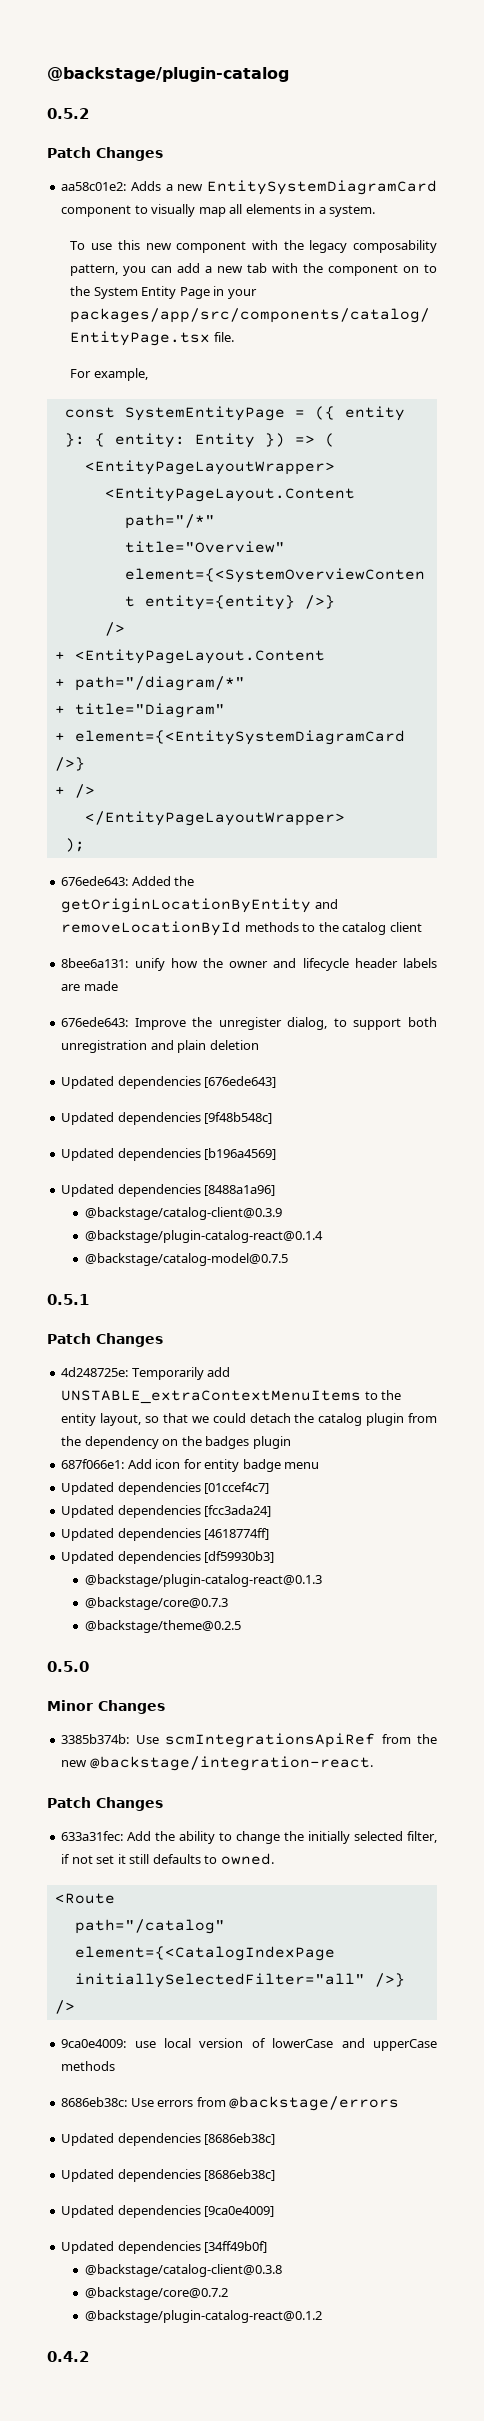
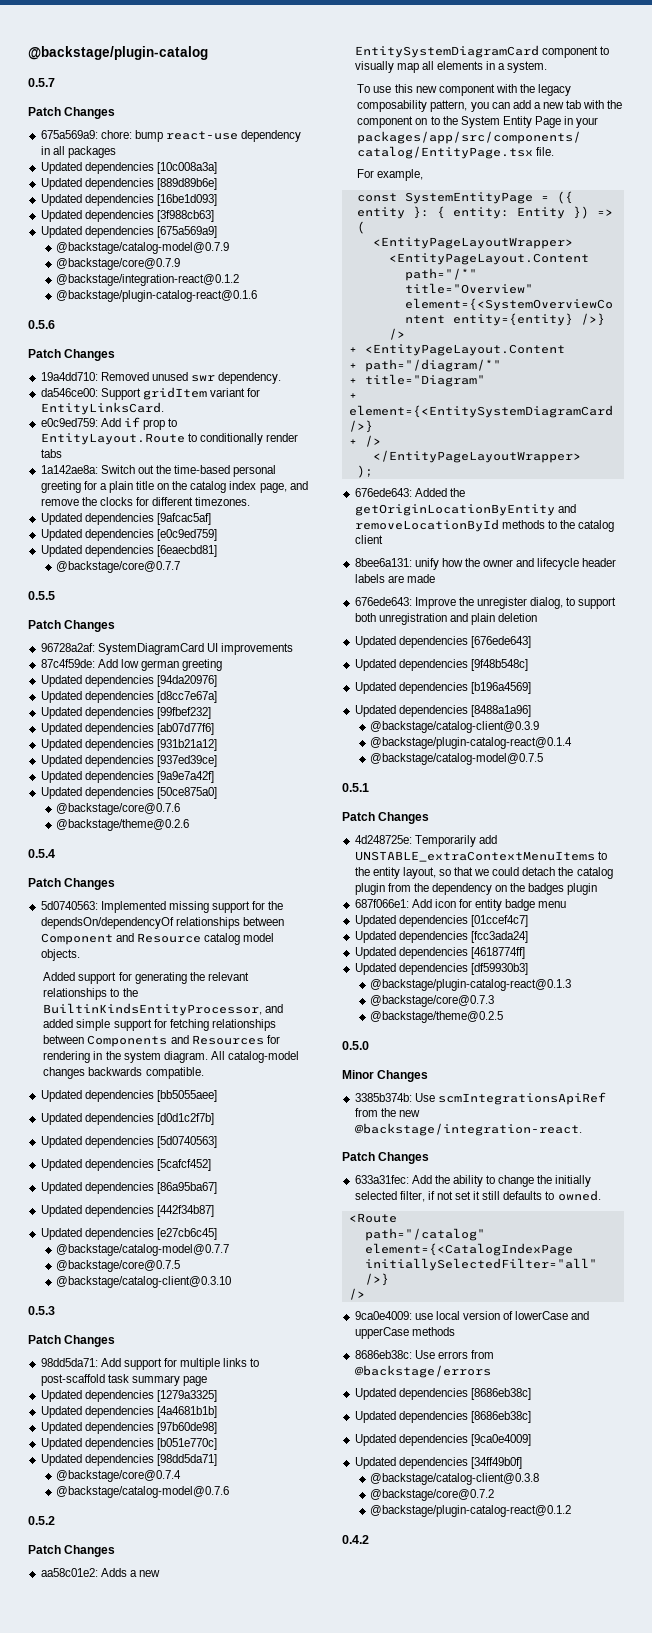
+ 0.5.7
+ Patch Changes
+ 675a569a9: chore: bump react-use dependency in all packages
+ Updated dependencies [10c008a3a]
+ Updated dependencies [889d89b6e]
+ Updated dependencies [16be1d093]
+ Updated dependencies [3f988cb63]
+ Updated dependencies [675a569a9]
+ @backstage/catalog-model@0.7.9
+ @backstage/core@0.7.9
+ @backstage/integration-react@0.1.2
+ @backstage/plugin-catalog-react@0.1.6
+ 0.5.6
+ Patch Changes
+ 19a4dd710: Removed unused swr dependency.
+ da546ce00: Support gridItem variant for EntityLinksCard.
+ e0c9ed759: Add if prop to EntityLayout.Route to conditionally render tabs
+ 1a142ae8a: Switch out the time-based personal greeting for a plain title on the catalog index page, and remove the clocks for different timezones.
+ Updated dependencies [9afcac5af]
+ Updated dependencies [e0c9ed759]
+ Updated dependencies [6eaecbd81]
+ @backstage/core@0.7.7
+ 0.5.5
+ Patch Changes
+ 96728a2af: SystemDiagramCard UI improvements
+ 87c4f59de: Add low german greeting
+ Updated dependencies [94da20976]
+ Updated dependencies [d8cc7e67a]
+ Updated dependencies [99fbef232]
+ Updated dependencies [ab07d77f6]
+ Updated dependencies [931b21a12]
+ Updated dependencies [937ed39ce]
+ Updated dependencies [9a9e7a42f]
+ Updated dependencies [50ce875a0]
+ @backstage/core@0.7.6
+ @backstage/theme@0.2.6
+ 0.5.4
+ Patch Changes
+ 5d0740563: Implemented missing support for the dependsOn/dependencyOf relationships between Component and Resource catalog model objects.
+ Added support for generating the relevant relationships to the BuiltinKindsEntityProcessor, and added simple support for fetching relationships between Components and Resources for rendering in the system diagram. All catalog-model changes backwards compatible.
+ Updated dependencies [bb5055aee]
+ Updated dependencies [d0d1c2f7b]
+ Updated dependencies [5d0740563]
+ Updated dependencies [5cafcf452]
+ Updated dependencies [86a95ba67]
+ Updated dependencies [442f34b87]
+ Updated dependencies [e27cb6c45]
+ @backstage/catalog-model@0.7.7
+ @backstage/core@0.7.5
+ @backstage/catalog-client@0.3.10
+ 0.5.3
+ Patch Changes
+ 98dd5da71: Add support for multiple links to post-scaffold task summary page
+ Updated dependencies [1279a3325]
+ Updated dependencies [4a4681b1b]
+ Updated dependencies [97b60de98]
+ Updated dependencies [b051e770c]
+ Updated dependencies [98dd5da71]
+ @backstage/core@0.7.4
+ @backstage/catalog-model@0.7.6

